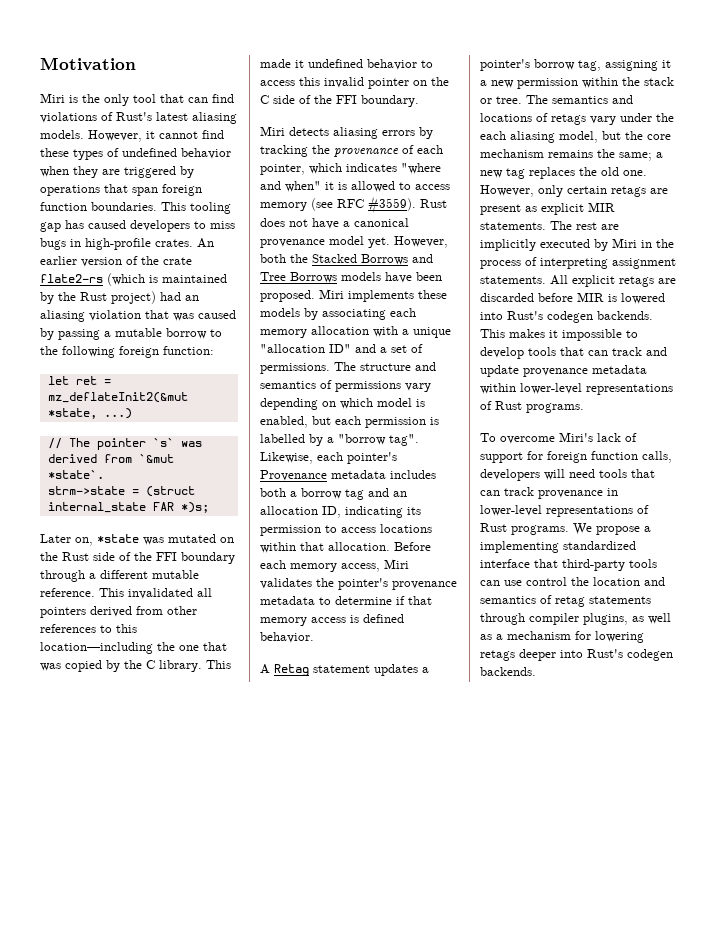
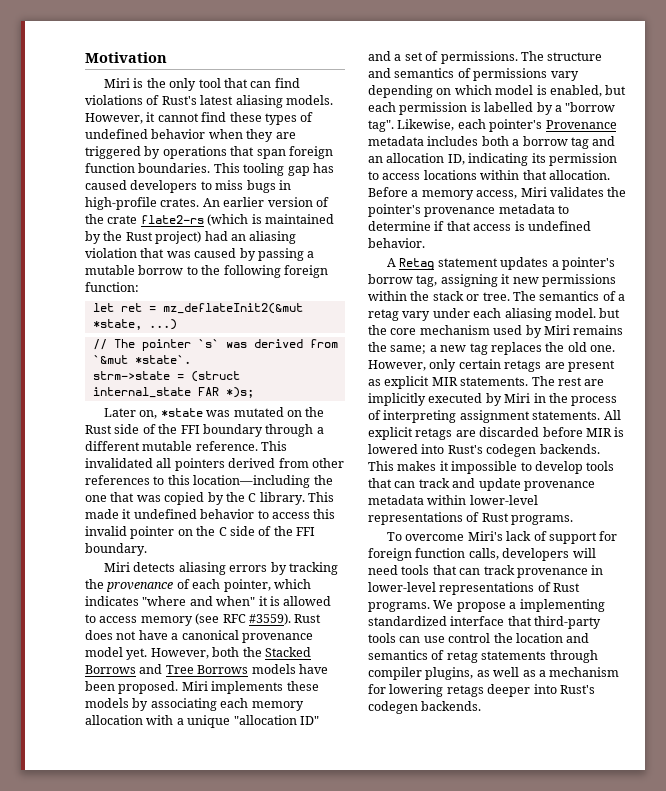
- Before each memory access, Miri validates the pointer's provenance metadata to determine if that memory access is defined behavior.
+ Before a memory access, Miri validates the pointer's provenance metadata to determine if that access is undefined behavior.
- A Retag statement updates a pointer's borrow tag, assigning it a new permission within the stack or tree.
+ A Retag statement updates a pointer's borrow tag, assigning it new permissions within the stack or tree.
- The semantics and locations of retags vary under the each aliasing model, but the core mechanism remains the same; a new tag replaces the old one.
+ The semantics of a retag vary under each aliasing model. but the core mechanism used by Miri remains the same; a new tag replaces the old one.

